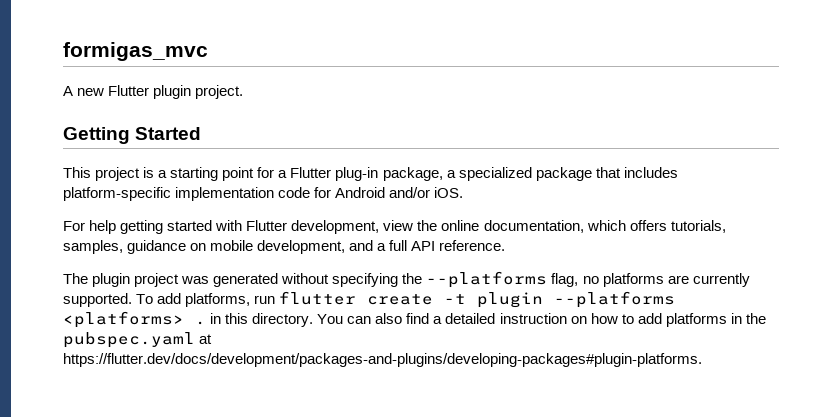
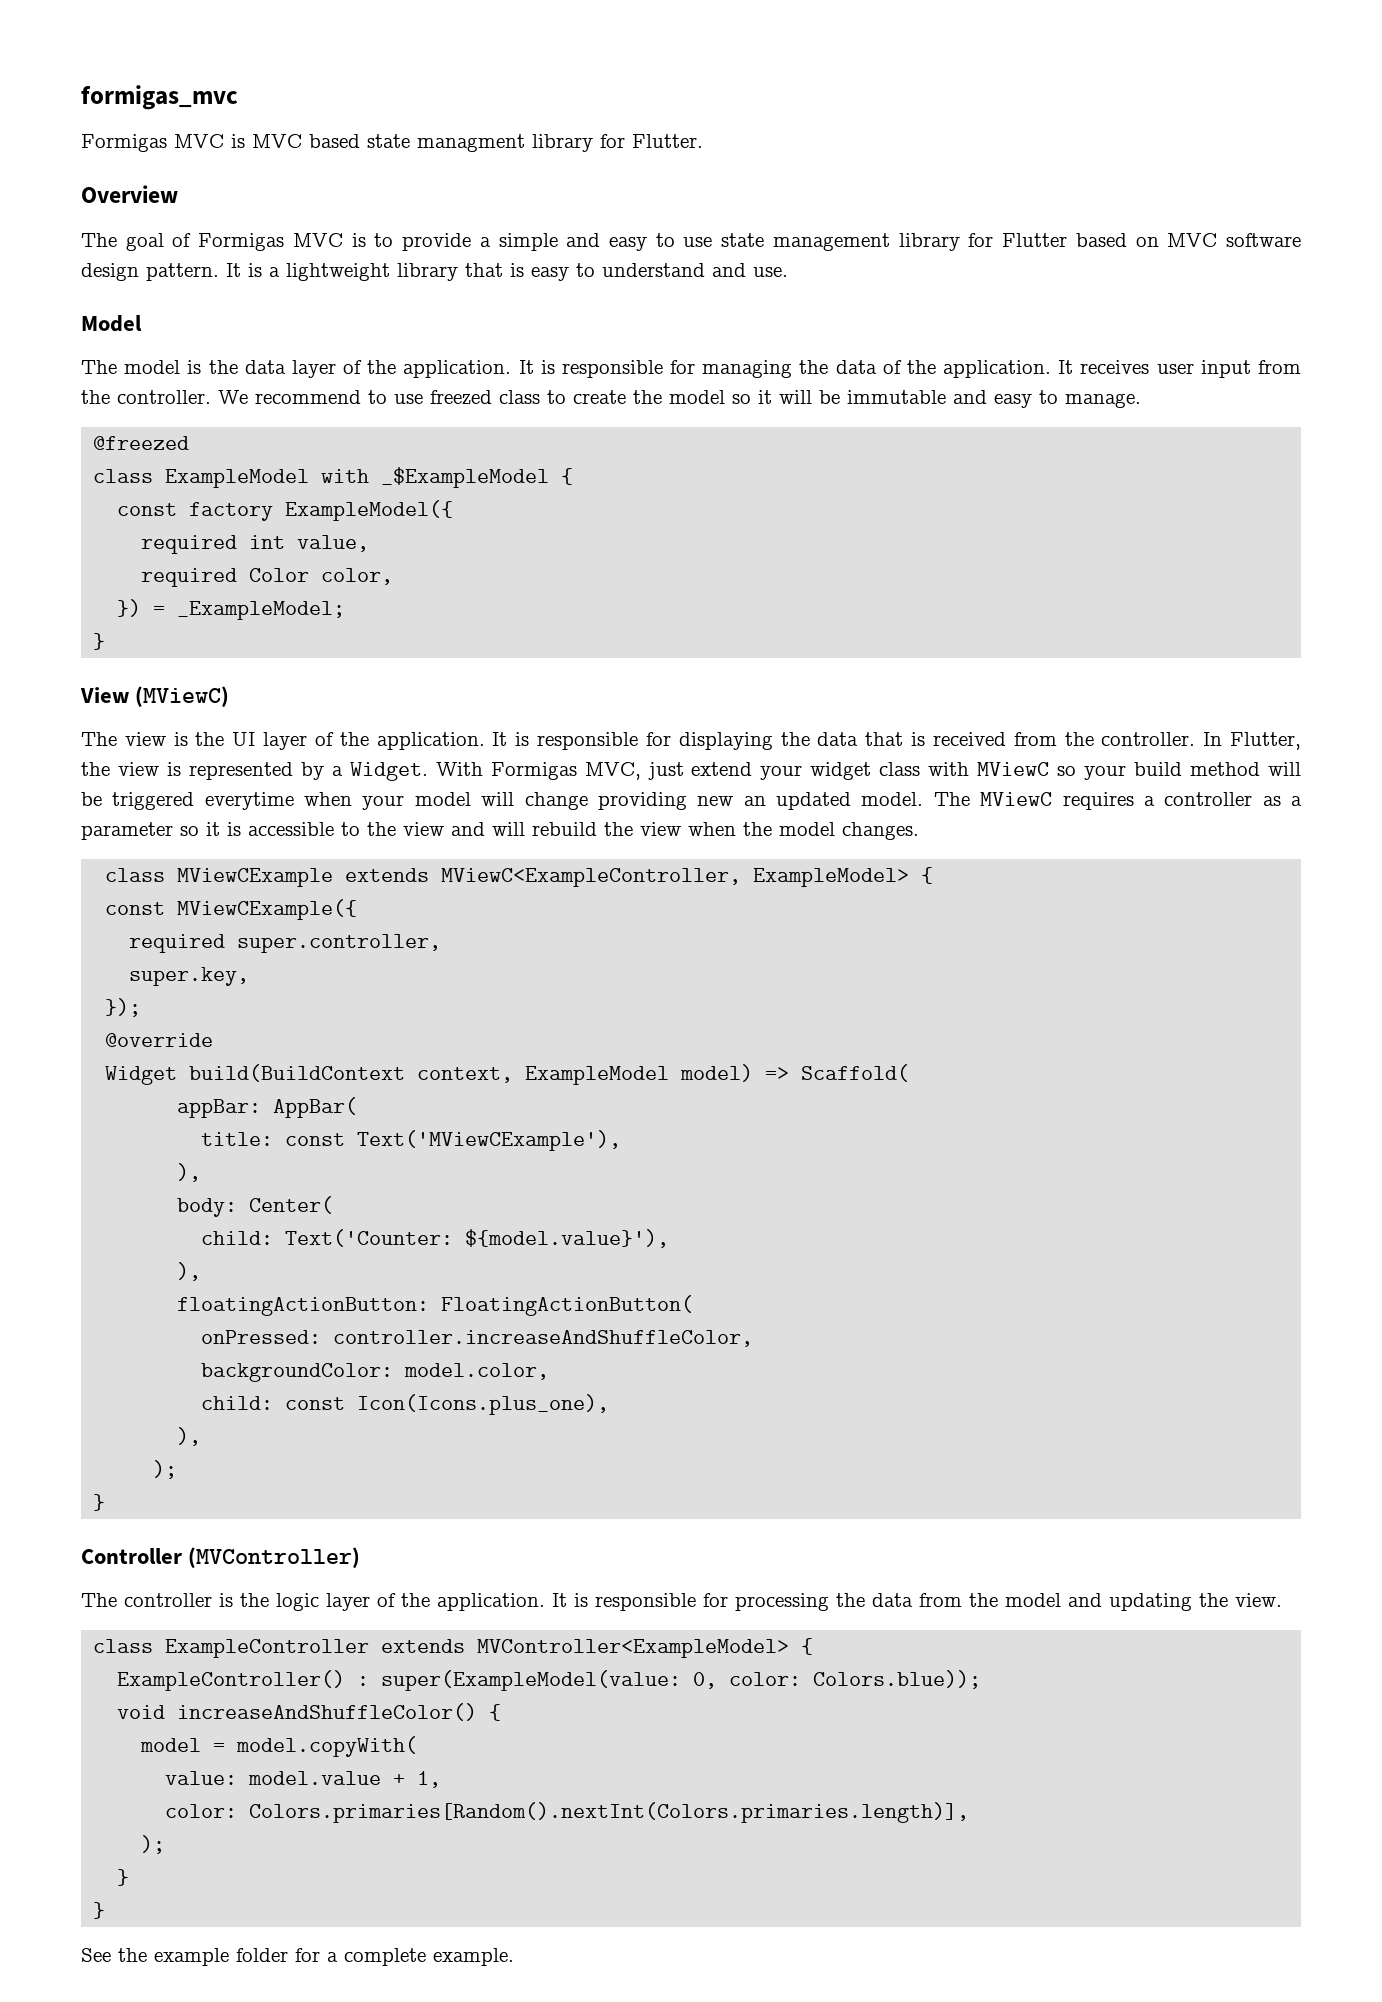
- A new Flutter plugin project.
- Getting Started
- This project is a starting point for a Flutter plug-in package, a specialized package that includes platform-specific implementation code for Android and/or iOS.
- For help getting started with Flutter development, view the online documentation, which offers tutorials, samples, guidance on mobile development, and a full API reference.
- The plugin project was generated without specifying the --platforms flag, no platforms are currently supported. To add platforms, run flutter create -t plugin --platforms <platforms> . in this directory. You can also find a detailed instruction on how to add platforms in the pubspec.yaml at https://flutter.dev/docs/development/packages-and-plugins/developing-packages#plugin-platforms.
+ Formigas MVC is MVC based state managment library for Flutter.
+ Overview
+ The goal of Formigas MVC is to provide a simple and easy to use state management library for Flutter based on MVC software design pattern. It is a lightweight library that is easy to understand and use.
+ Model
+ The model is the data layer of the application. It is responsible for managing the data of the application. It receives user input from the controller. We recommend to use freezed class to create the model so it will be immutable and easy to manage.
+ @freezed
+ class ExampleModel with _$ExampleModel {
+ const factory ExampleModel({
+ required int value,
+ required Color color,
+ }) = _ExampleModel;
+ }
+ View (MViewC)
+ The view is the UI layer of the application. It is responsible for displaying the data that is received from the controller. In Flutter, the view is represented by a Widget. With Formigas MVC, just extend your widget class with MViewC so your build method will be triggered everytime when your model will change providing new an updated model. The MViewC requires a controller as a parameter so it is accessible to the view and will rebuild the view when the model changes.
+ class MViewCExample extends MViewC<ExampleController, ExampleModel> {
+ const MViewCExample({
+ required super.controller,
+ super.key,
+ });
+ @override
+ Widget build(BuildContext context, ExampleModel model) => Scaffold(
+ appBar: AppBar(
+ title: const Text('MViewCExample'),
+ ),
+ body: Center(
+ child: Text('Counter: ${model.value}'),
+ ),
+ floatingActionButton: FloatingActionButton(
+ onPressed: controller.increaseAndShuffleColor,
+ backgroundColor: model.color,
+ child: const Icon(Icons.plus_one),
+ ),
+ );
+ }
+ Controller (MVController)
+ The controller is the logic layer of the application. It is responsible for processing the data from the model and updating the view.
+ class ExampleController extends MVController<ExampleModel> {
+ ExampleController() : super(ExampleModel(value: 0, color: Colors.blue));
+ void increaseAndShuffleColor() {
+ model = model.copyWith(
+ value: model.value + 1,
+ color: Colors.primaries[Random().nextInt(Colors.primaries.length)],
+ );
+ }
+ }
+ See the example folder for a complete example.

